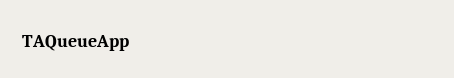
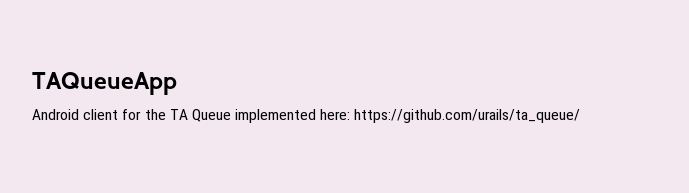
+ Android client for the TA Queue implemented here: https://github.com/urails/ta_queue/

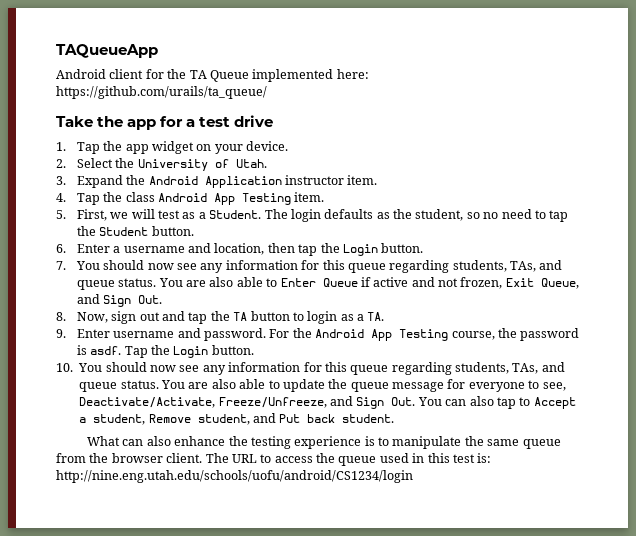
+ Take the app for a test drive
+ 1. Tap the app widget on your device.
+ 2. Select the University of Utah.
+ 3. Expand the Android Application instructor item.
+ 4. Tap the class Android App Testing item.
+ 5. First, we will test as a Student. The login defaults as the student, so no need to tap the Student button.
+ 6. Enter a username and location, then tap the Login button.
+ 7. You should now see any information for this queue regarding students, TAs, and queue status. You are also able to Enter Queue if active and not frozen, Exit Queue, and Sign Out.
+ 8. Now, sign out and tap the TA button to login as a TA.
+ 9. Enter username and password. For the Android App Testing course, the password is asdf. Tap the Login button.
+ 10. You should now see any information for this queue regarding students, TAs, and queue status. You are also able to update the queue message for everyone to see, Deactivate/Activate, Freeze/Unfreeze, and Sign Out. You can also tap to Accept a student, Remove student, and Put back student.
+ What can also enhance the testing experience is to manipulate the same queue from the browser client. The URL to access the queue used in this test is: http://nine.eng.utah.edu/schools/uofu/android/CS1234/login

